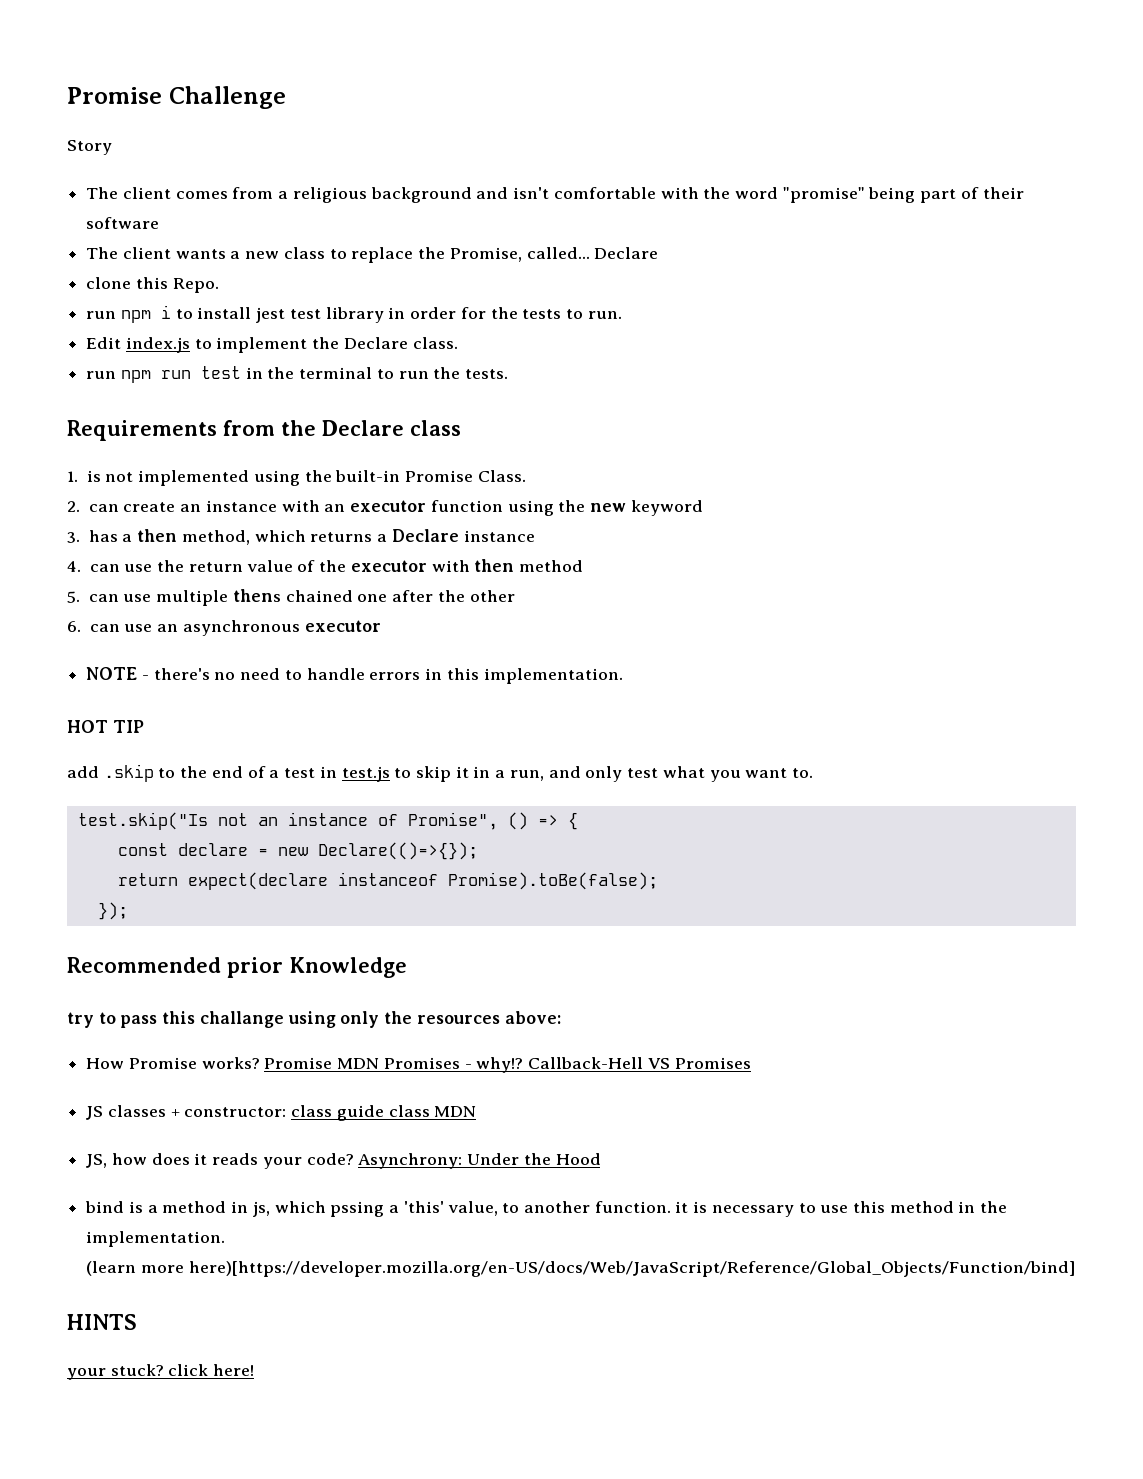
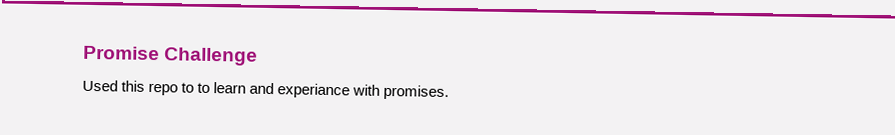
- Story
- The client comes from a religious background and isn't comfortable with the word "promise" being part of their software
- The client wants a new class to replace the Promise, called... Declare
- clone this Repo.
- run npm i to install jest test library in order for the tests to run.
- Edit index.js to implement the Declare class.
- run npm run test in the terminal to run the tests.
- Requirements from the Declare class
- 1. is not implemented using the built-in Promise Class.
- 2. can create an instance with an executor function using the new keyword
- 3. has a then method, which returns a Declare instance
- 4. can use the return value of the executor with then method
- 5. can use multiple thens chained one after the other
- 6. can use an asynchronous executor
- NOTE - there's no need to handle errors in this implementation.
- HOT TIP
- add .skip to the end of a test in test.js to skip it in a run, and only test what you want to.
- test.skip("Is not an instance of Promise", () => {
- const declare = new Declare(()=>{});
- return expect(declare instanceof Promise).toBe(false);
- });
- Recommended prior Knowledge
- try to pass this challange using only the resources above:
- How Promise works? Promise MDN Promises - why!? Callback-Hell VS Promises
- JS classes + constructor: class guide class MDN
- JS, how does it reads your code? Asynchrony: Under the Hood
- bind is a method in js, which pssing a 'this' value, to another function. it is necessary to use this method in the implementation.
- (learn more here)[https://developer.mozilla.org/en-US/docs/Web/JavaScript/Reference/Global_Objects/Function/bind]
- HINTS
- your stuck? click here!
+ Used this repo to to learn and experiance with promises.

